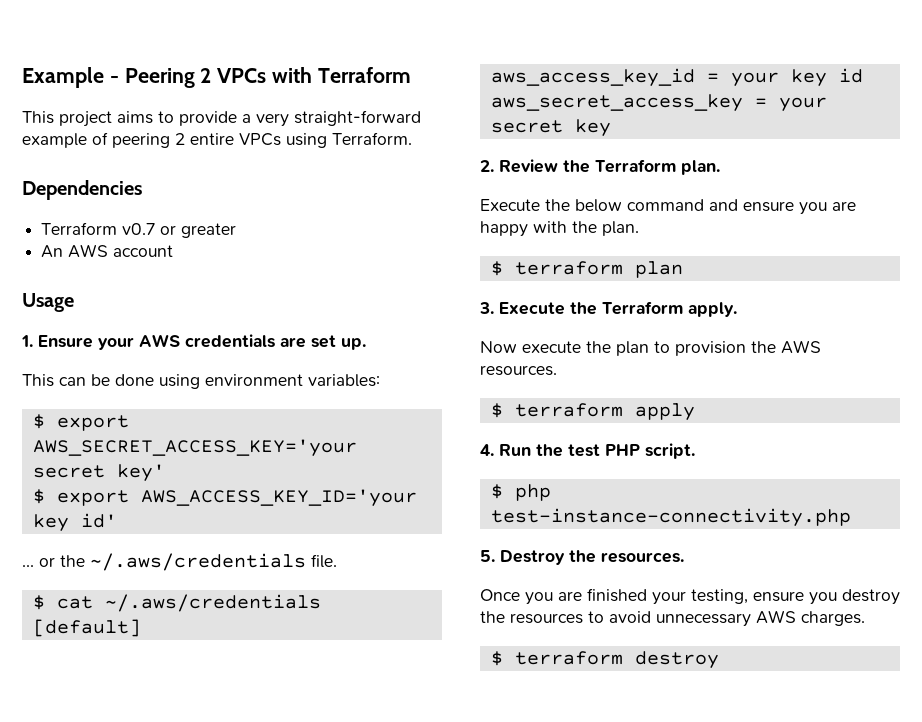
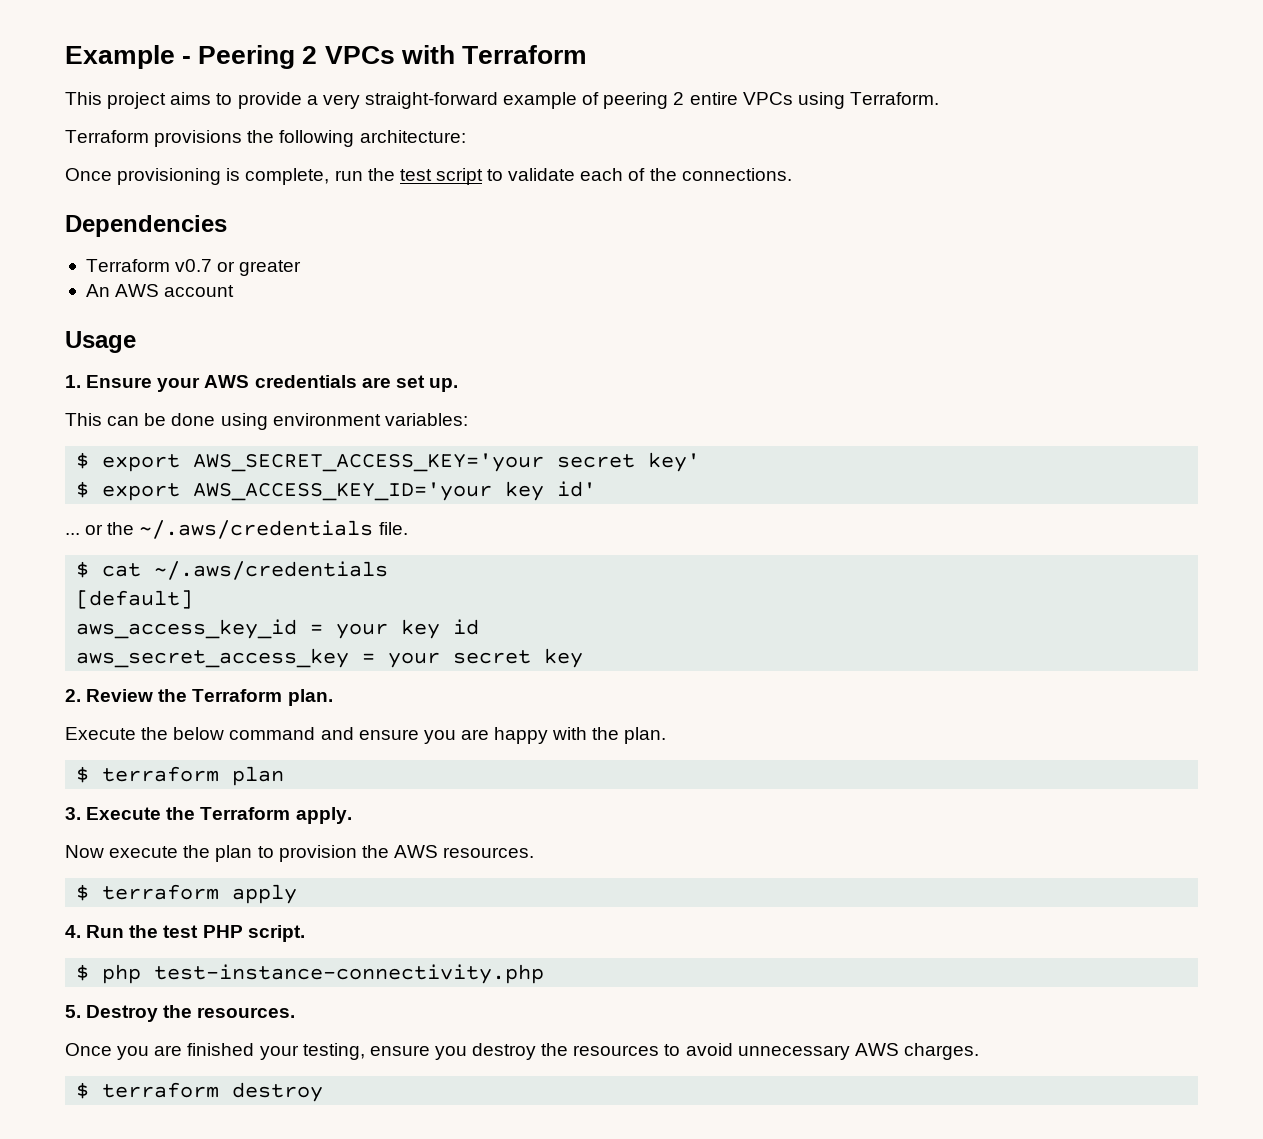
+ Terraform provisions the following architecture:
+ Once provisioning is complete, run the test script to validate each of the connections.

